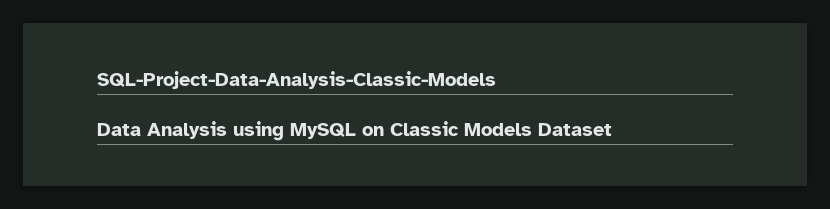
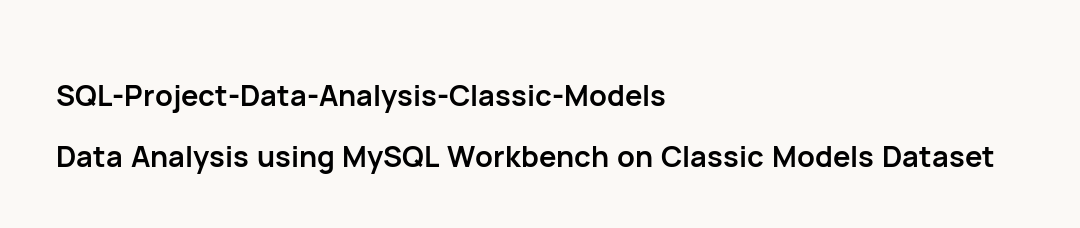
- Data Analysis using MySQL on Classic Models Dataset
+ Data Analysis using MySQL Workbench on Classic Models Dataset

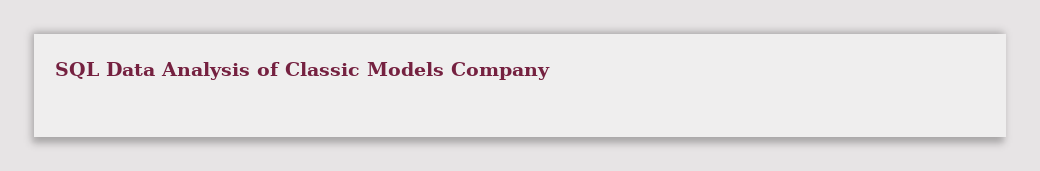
- SQL-Project-Data-Analysis-Classic-Models
- Data Analysis using MySQL Workbench on Classic Models Dataset
+ SQL Data Analysis of Classic Models Company

